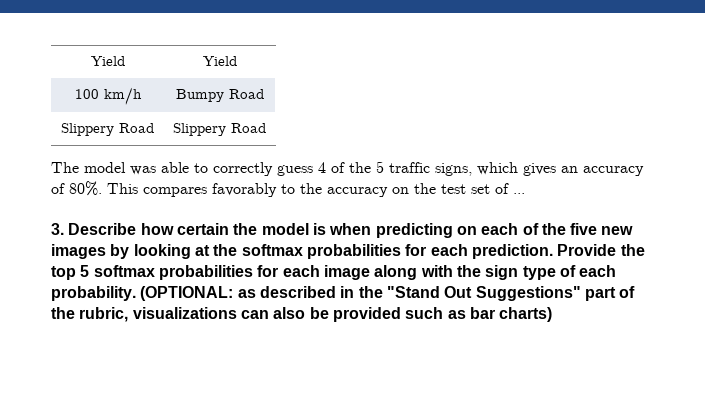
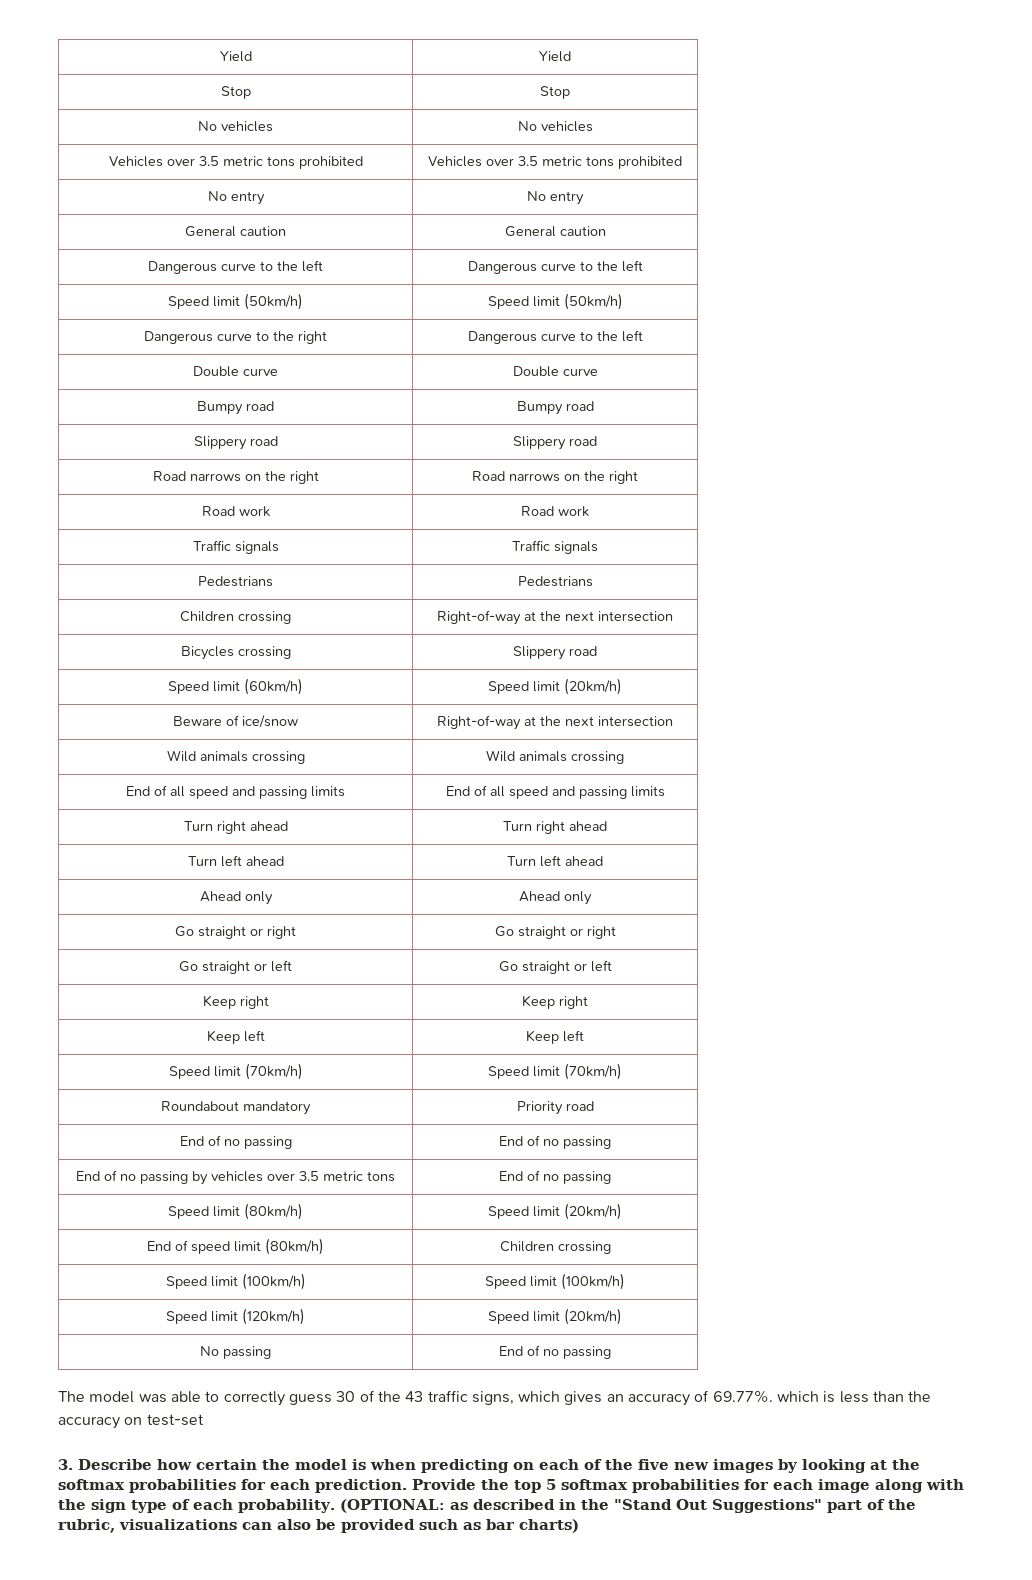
- 100 km/h | Bumpy Road
- Slippery Road | Slippery Road
+ Stop | Stop
+ No vehicles | No vehicles
+ Vehicles over 3.5 metric tons prohibited | Vehicles over 3.5 metric tons prohibited
+ No entry | No entry
+ General caution | General caution
+ Dangerous curve to the left | Dangerous curve to the left
+ Speed limit (50km/h) | Speed limit (50km/h)
+ Dangerous curve to the right | Dangerous curve to the left
+ Double curve | Double curve
+ Bumpy road | Bumpy road
+ Slippery road | Slippery road
+ Road narrows on the right | Road narrows on the right
+ Road work | Road work
+ Traffic signals | Traffic signals
+ Pedestrians | Pedestrians
+ Children crossing | Right-of-way at the next intersection
+ Bicycles crossing | Slippery road
+ Speed limit (60km/h) | Speed limit (20km/h)
+ Beware of ice/snow | Right-of-way at the next intersection
+ Wild animals crossing | Wild animals crossing
+ End of all speed and passing limits | End of all speed and passing limits
+ Turn right ahead | Turn right ahead
+ Turn left ahead | Turn left ahead
+ Ahead only | Ahead only
+ Go straight or right | Go straight or right
+ Go straight or left | Go straight or left
+ Keep right | Keep right
+ Keep left | Keep left
+ Speed limit (70km/h) | Speed limit (70km/h)
+ Roundabout mandatory | Priority road
+ End of no passing | End of no passing
+ End of no passing by vehicles over 3.5 metric tons | End of no passing
+ Speed limit (80km/h) | Speed limit (20km/h)
+ End of speed limit (80km/h) | Children crossing
+ Speed limit (100km/h) | Speed limit (100km/h)
+ Speed limit (120km/h) | Speed limit (20km/h)
+ No passing | End of no passing
- The model was able to correctly guess 4 of the 5 traffic signs, which gives an accuracy of 80%. This compares favorably to the accuracy on the test set of ...
+ The model was able to correctly guess 30 of the 43 traffic signs, which gives an accuracy of 69.77%. which is less than the accuracy on test-set

